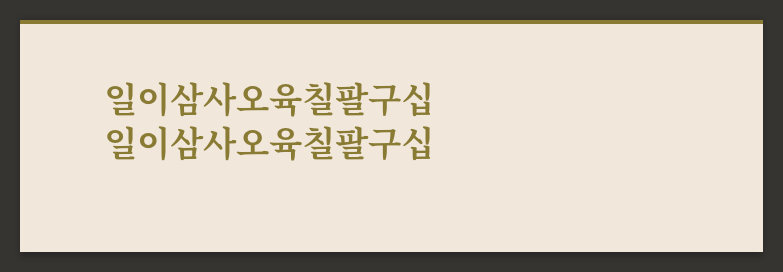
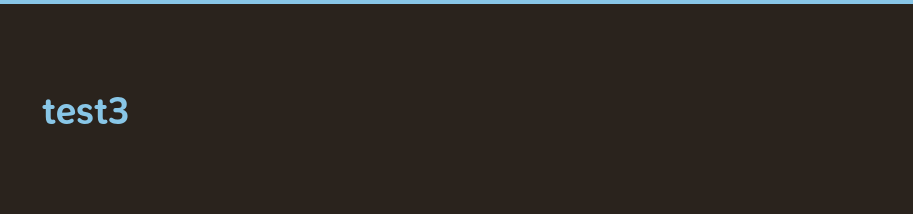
- 일이삼사오육칠팔구십 일이삼사오육칠팔구십
+ test3

